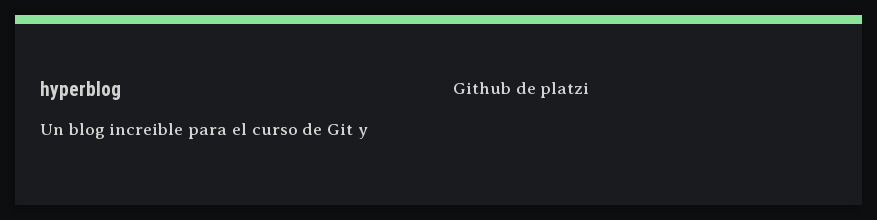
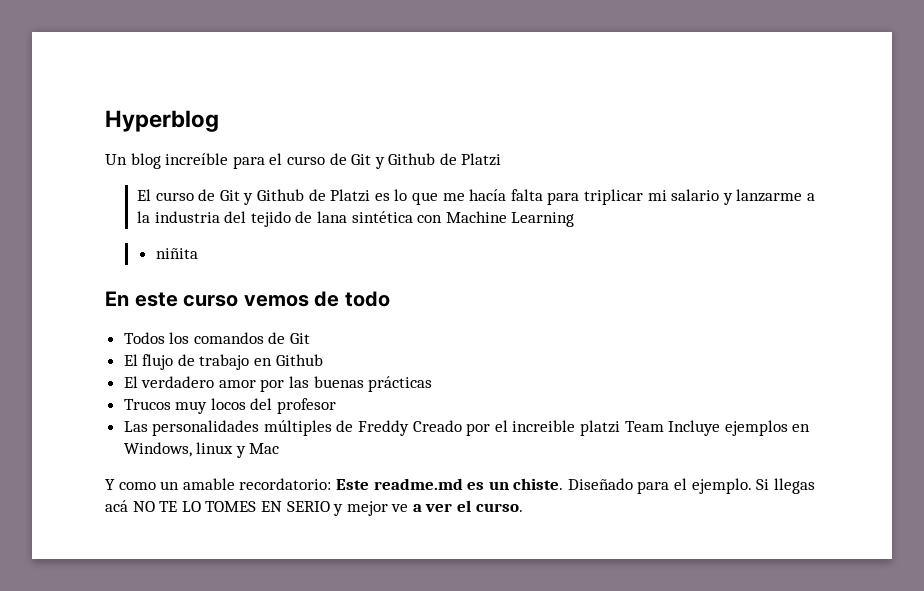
- hyperblog
+ Hyperblog
- Un blog increible para el curso de Git y Github de platzi
+ Un blog increíble para el curso de Git y Github de Platzi
+ El curso de Git y Github de Platzi es lo que me hacía falta para triplicar mi salario y lanzarme a la industria del tejido de lana sintética con Machine Learning
+ niñita
+ En este curso vemos de todo
+ Todos los comandos de Git
+ El flujo de trabajo en Github
+ El verdadero amor por las buenas prácticas
+ Trucos muy locos del profesor
+ Las personalidades múltiples de Freddy Creado por el increible platzi Team Incluye ejemplos en Windows, linux y Mac
+ Y como un amable recordatorio: Este readme.md es un chiste. Diseñado para el ejemplo. Si llegas acá NO TE LO TOMES EN SERIO y mejor ve a ver el curso.

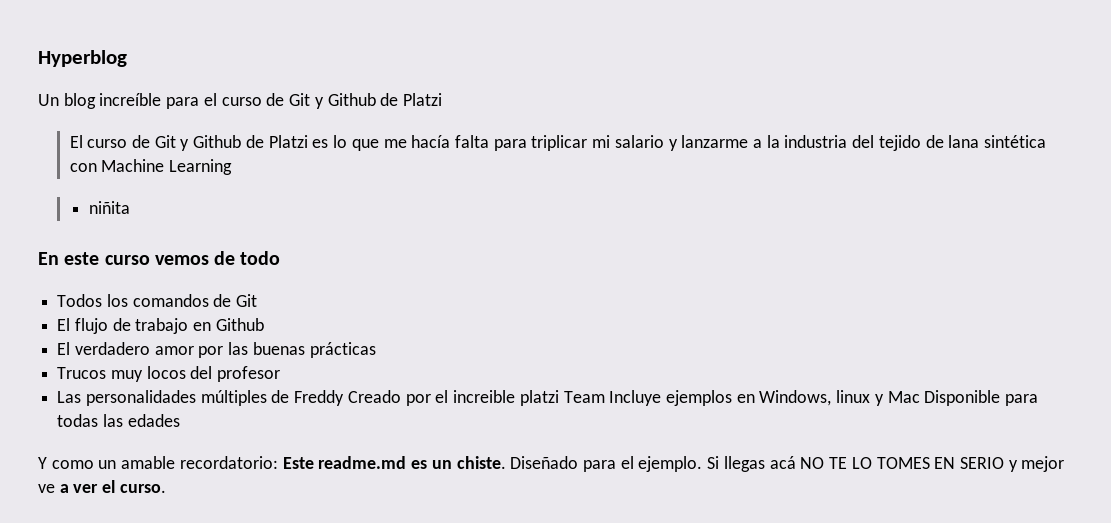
- Las personalidades múltiples de Freddy Creado por el increible platzi Team Incluye ejemplos en Windows, linux y Mac
+ Las personalidades múltiples de Freddy Creado por el increible platzi Team Incluye ejemplos en Windows, linux y Mac Disponible para todas las edades

